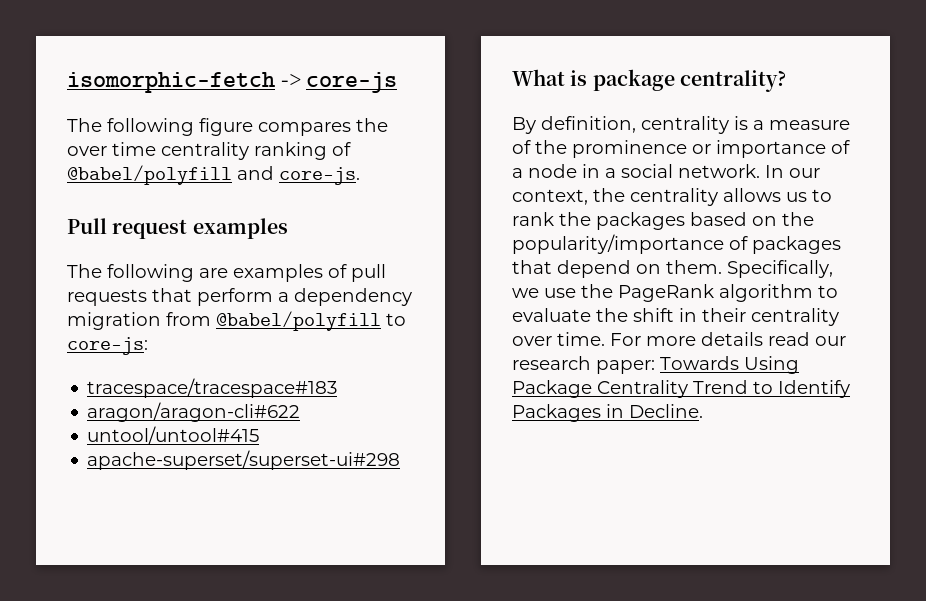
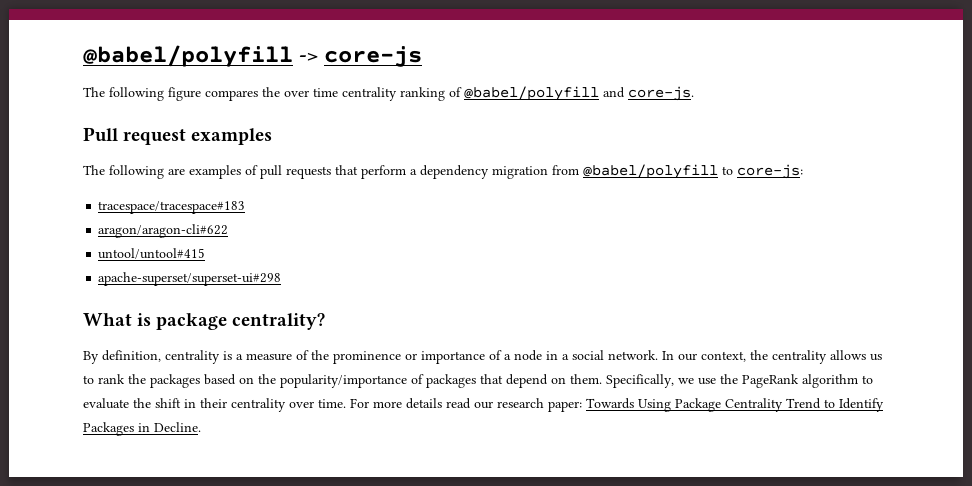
- isomorphic-fetch -> core-js
+ @babel/polyfill -> core-js

